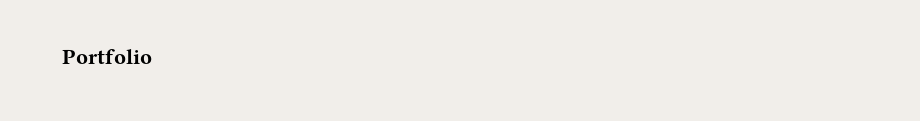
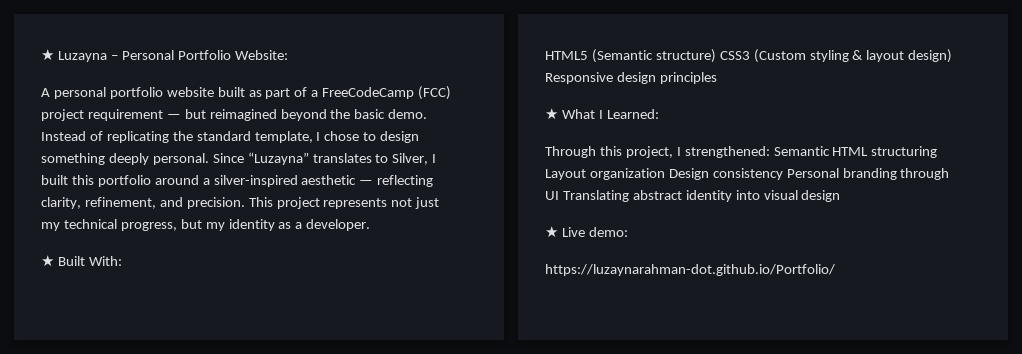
- Portfolio
+ ★ Luzayna – Personal Portfolio Website:
+ A personal portfolio website built as part of a FreeCodeCamp (FCC) project requirement — but reimagined beyond the basic demo. Instead of replicating the standard template, I chose to design something deeply personal. Since “Luzayna” translates to Silver, I built this portfolio around a silver-inspired aesthetic — reflecting clarity, refinement, and precision. This project represents not just my technical progress, but my identity as a developer.
+ ★ Built With:
+ HTML5 (Semantic structure) CSS3 (Custom styling & layout design) Responsive design principles
+ ★ What I Learned:
+ Through this project, I strengthened: Semantic HTML structuring Layout organization Design consistency Personal branding through UI Translating abstract identity into visual design
+ ★ Live demo:
+ https://luzaynarahman-dot.github.io/Portfolio/

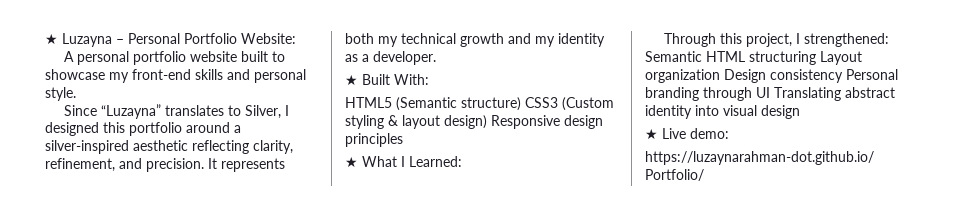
- A personal portfolio website built as part of a FreeCodeCamp (FCC) project requirement — but reimagined beyond the basic demo. Instead of replicating the standard template, I chose to design something deeply personal. Since “Luzayna” translates to Silver, I built this portfolio around a silver-inspired aesthetic — reflecting clarity, refinement, and precision.
+ A personal portfolio website built to showcase my front-end skills and personal style.
+ Since “Luzayna” translates to Silver, I designed this portfolio around a silver-inspired aesthetic reflecting clarity, refinement, and precision.
- This project represents not just my technical progress, but my identity as a developer.
+ It represents both my technical growth and my identity as a developer.

